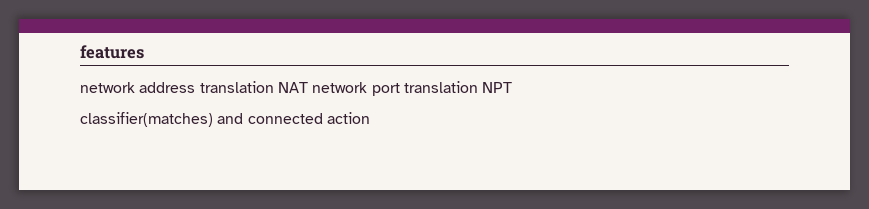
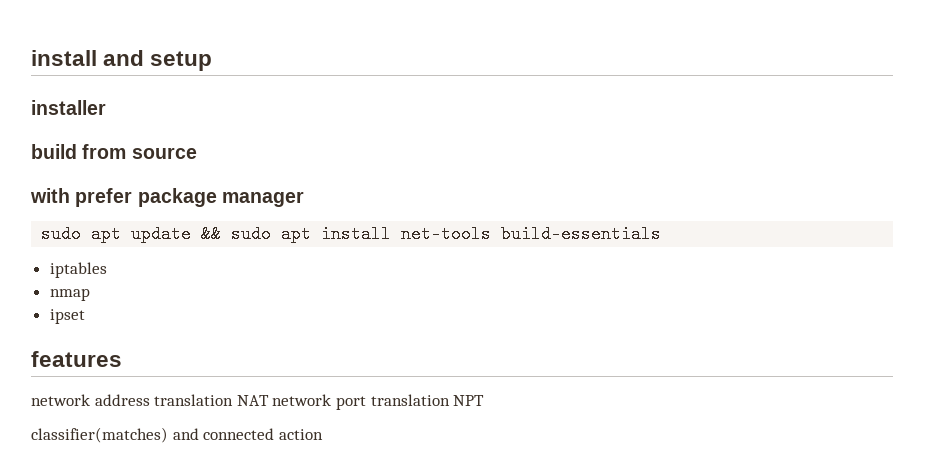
+ install and setup
+ installer
+ build from source
+ with prefer package manager
+ sudo apt update && sudo apt install net-tools build-essentials
+ iptables
+ nmap
+ ipset

